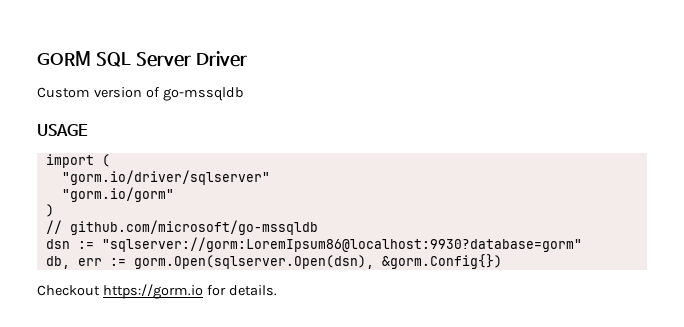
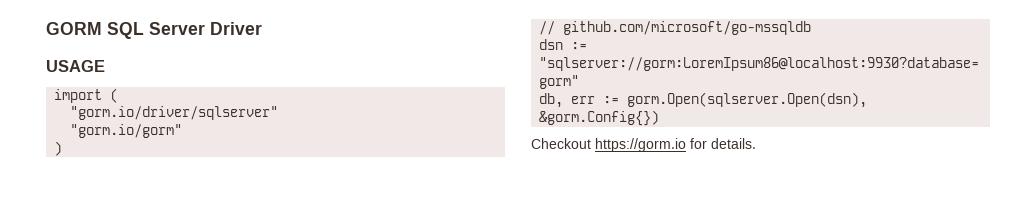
- Custom version of go-mssqldb

